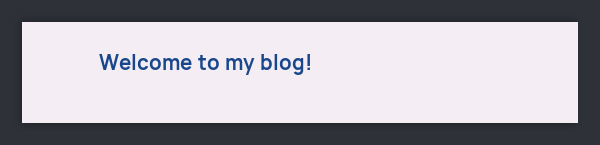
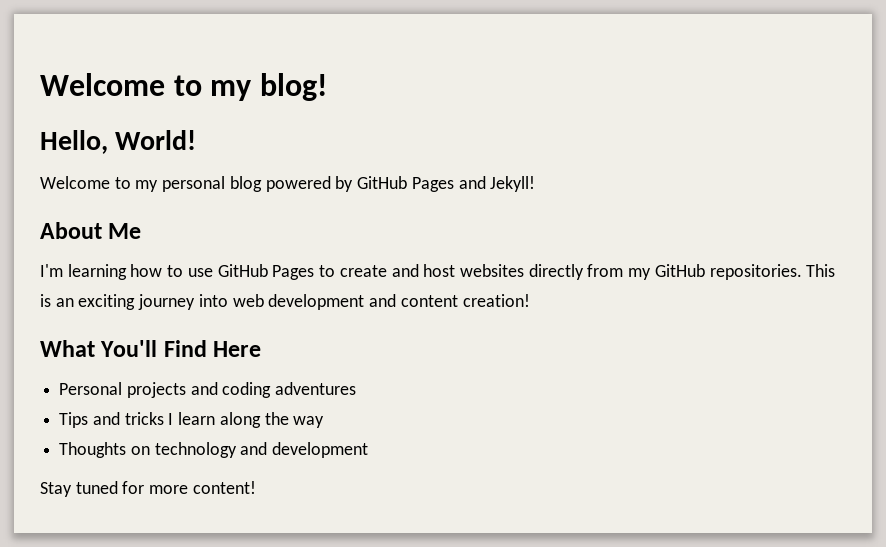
+ Hello, World!
+ Welcome to my personal blog powered by GitHub Pages and Jekyll!
+ About Me
+ I'm learning how to use GitHub Pages to create and host websites directly from my GitHub repositories. This is an exciting journey into web development and content creation!
+ What You'll Find Here
+ Personal projects and coding adventures
+ Tips and tricks I learn along the way
+ Thoughts on technology and development
+ Stay tuned for more content!

